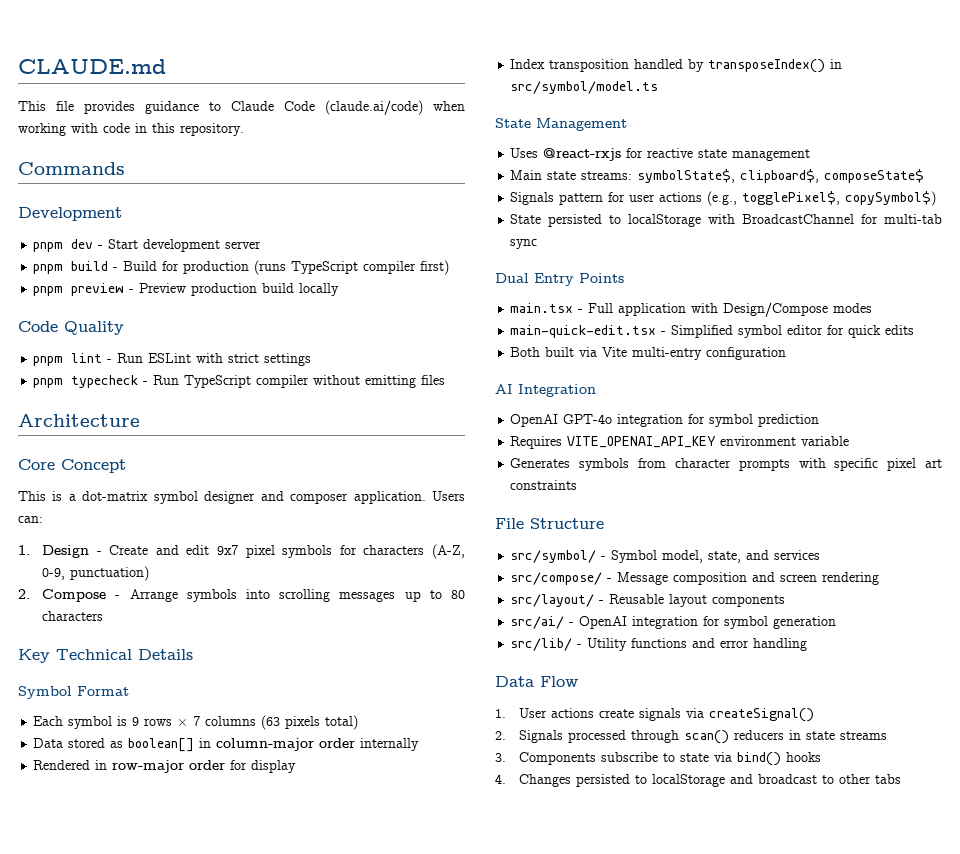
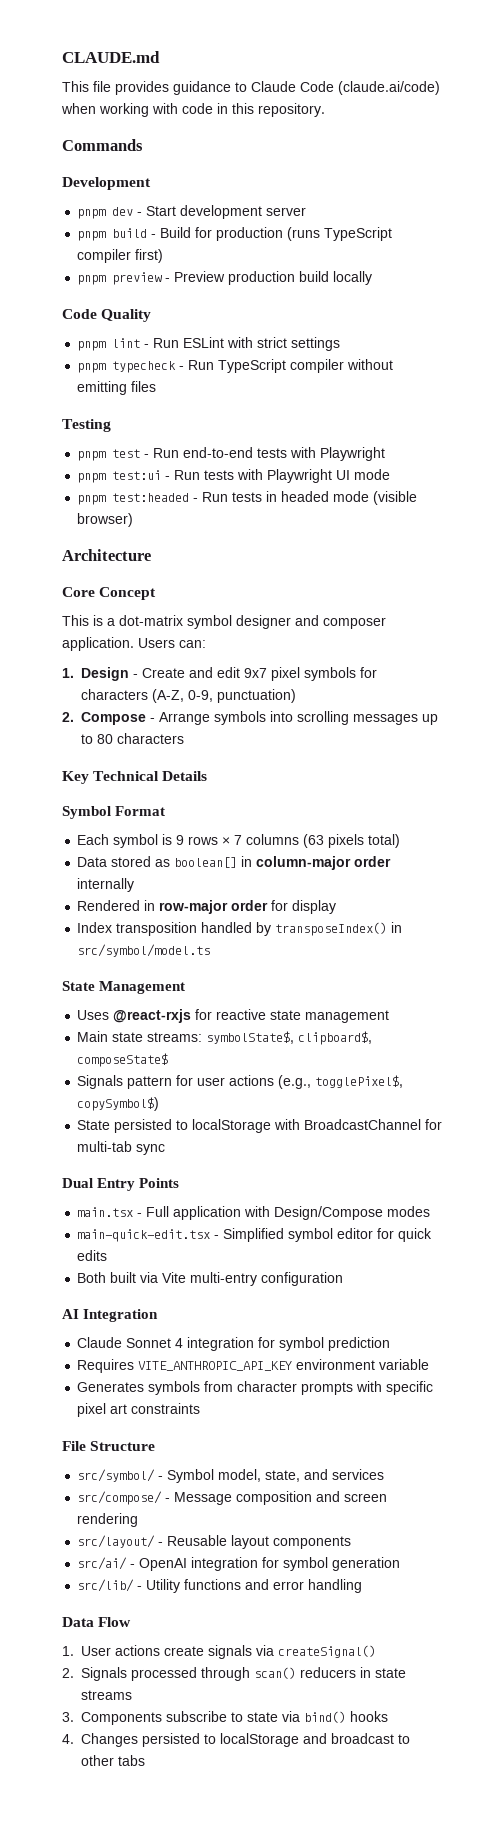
+ Testing
+ pnpm test - Run end-to-end tests with Playwright
+ pnpm test:ui - Run tests with Playwright UI mode
+ pnpm test:headed - Run tests in headed mode (visible browser)
- OpenAI GPT-4o integration for symbol prediction
+ Claude Sonnet 4 integration for symbol prediction
- Requires VITE_OPENAI_API_KEY environment variable
+ Requires VITE_ANTHROPIC_API_KEY environment variable

